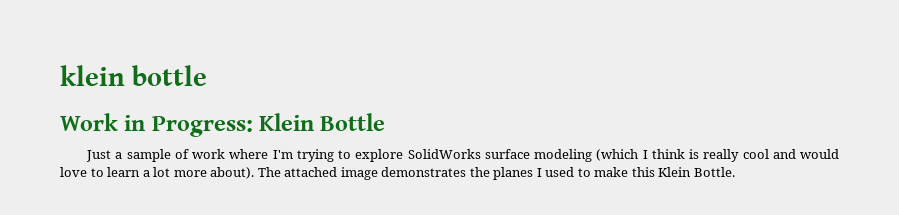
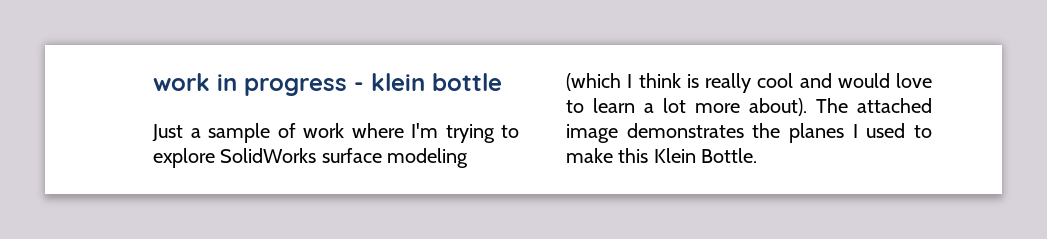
- klein bottle
- Work in Progress: Klein Bottle
+ work in progress - klein bottle

